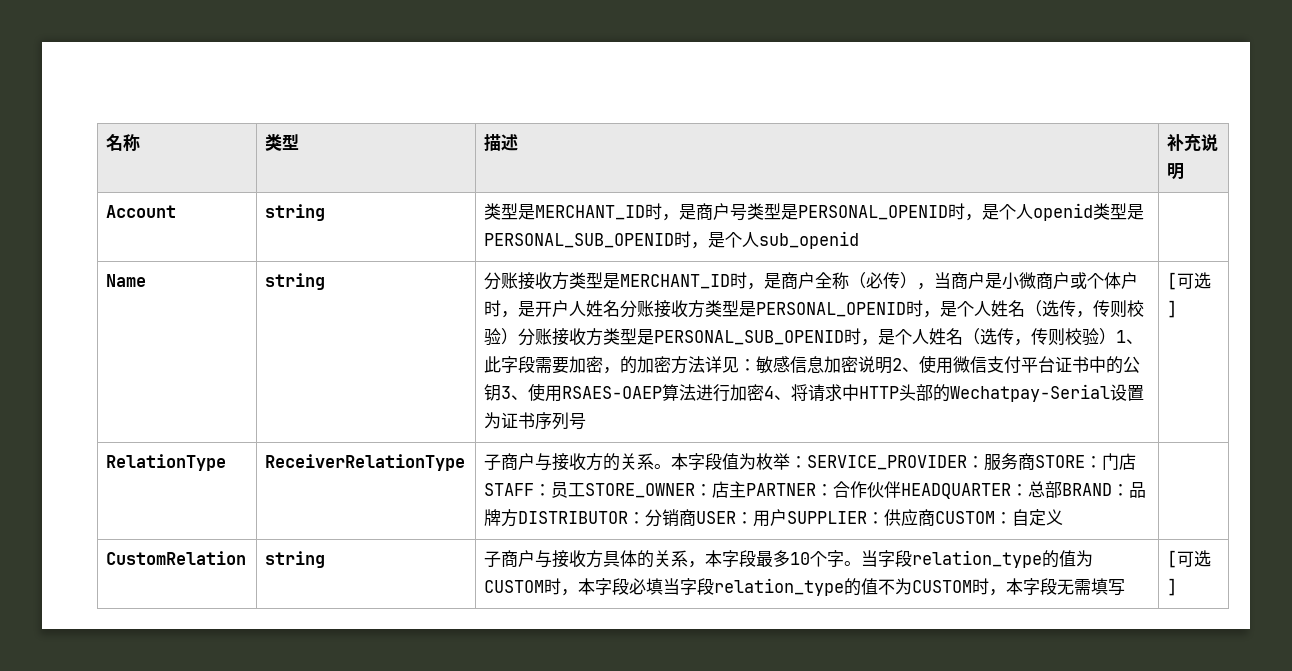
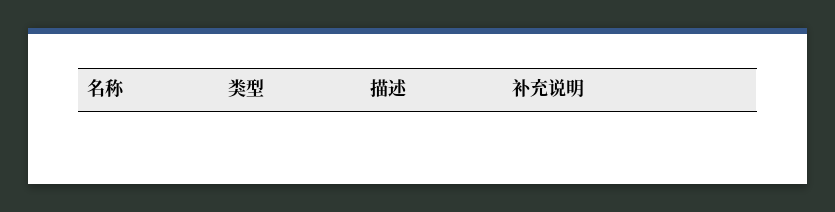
- Account | string | 类型是MERCHANT_ID时，是商户号类型是PERSONAL_OPENID时，是个人openid类型是PERSONAL_SUB_OPENID时，是个人sub_openid |
- Name | string | 分账接收方类型是MERCHANT_ID时，是商户全称（必传），当商户是小微商户或个体户时，是开户人姓名分账接收方类型是PERSONAL_OPENID时，是个人姓名（选传，传则校验）分账接收方类型是PERSONAL_SUB_OPENID时，是个人姓名（选传，传则校验）1、此字段需要加密，的加密方法详见：敏感信息加密说明2、使用微信支付平台证书中的公钥3、使用RSAES-OAEP算法进行加密4、将请求中HTTP头部的Wechatpay-Serial设置为证书序列号 | [可选]
- RelationType | ReceiverRelationType | 子商户与接收方的关系。本字段值为枚举：SERVICE_PROVIDER：服务商STORE：门店STAFF：员工STORE_OWNER：店主PARTNER：合作伙伴HEADQUARTER：总部BRAND：品牌方DISTRIBUTOR：分销商USER：用户SUPPLIER：供应商CUSTOM：自定义 |
- CustomRelation | string | 子商户与接收方具体的关系，本字段最多10个字。当字段relation_type的值为CUSTOM时，本字段必填当字段relation_type的值不为CUSTOM时，本字段无需填写 | [可选]

